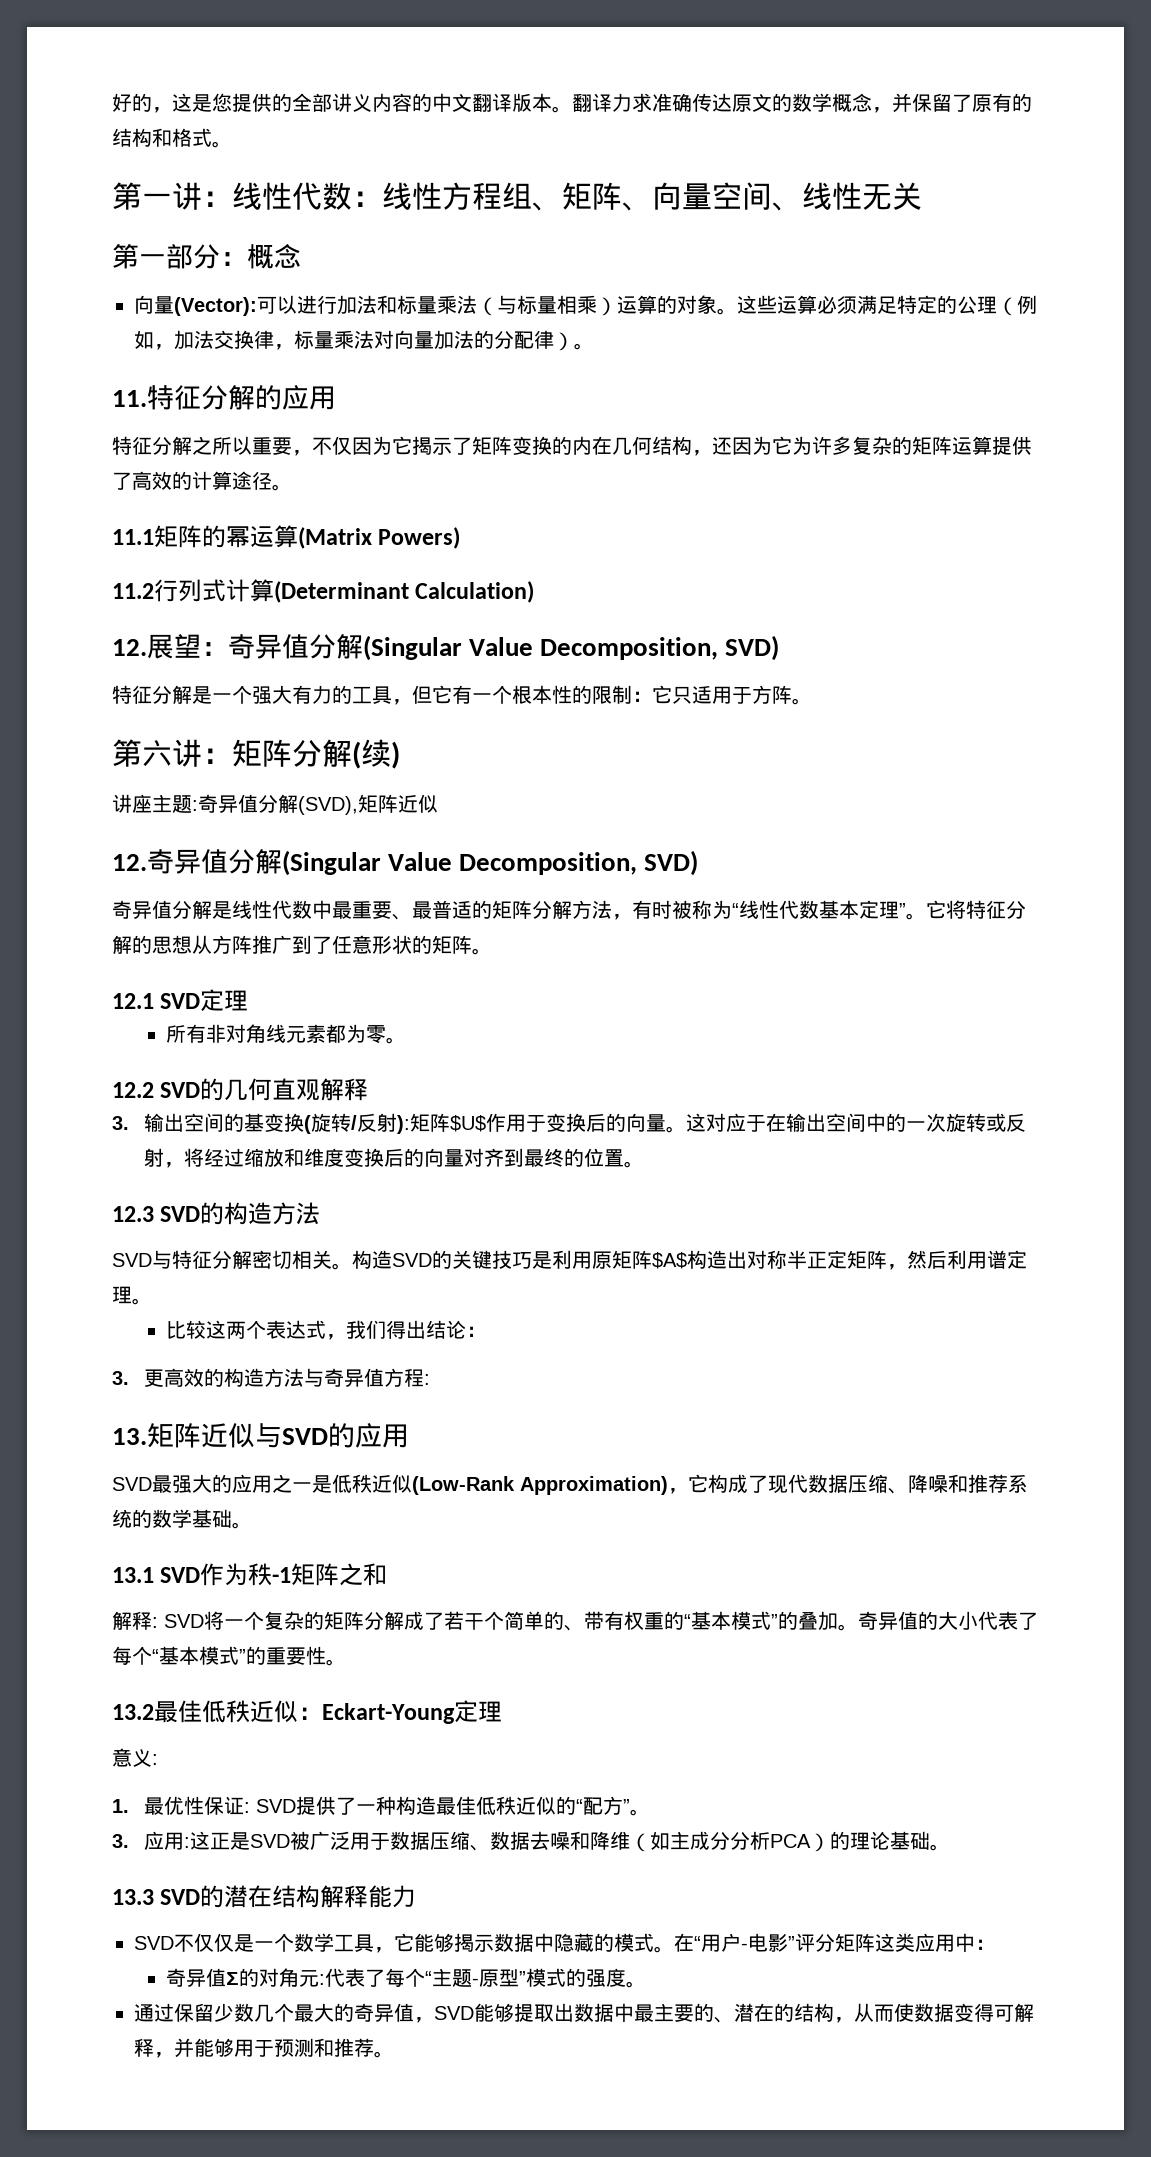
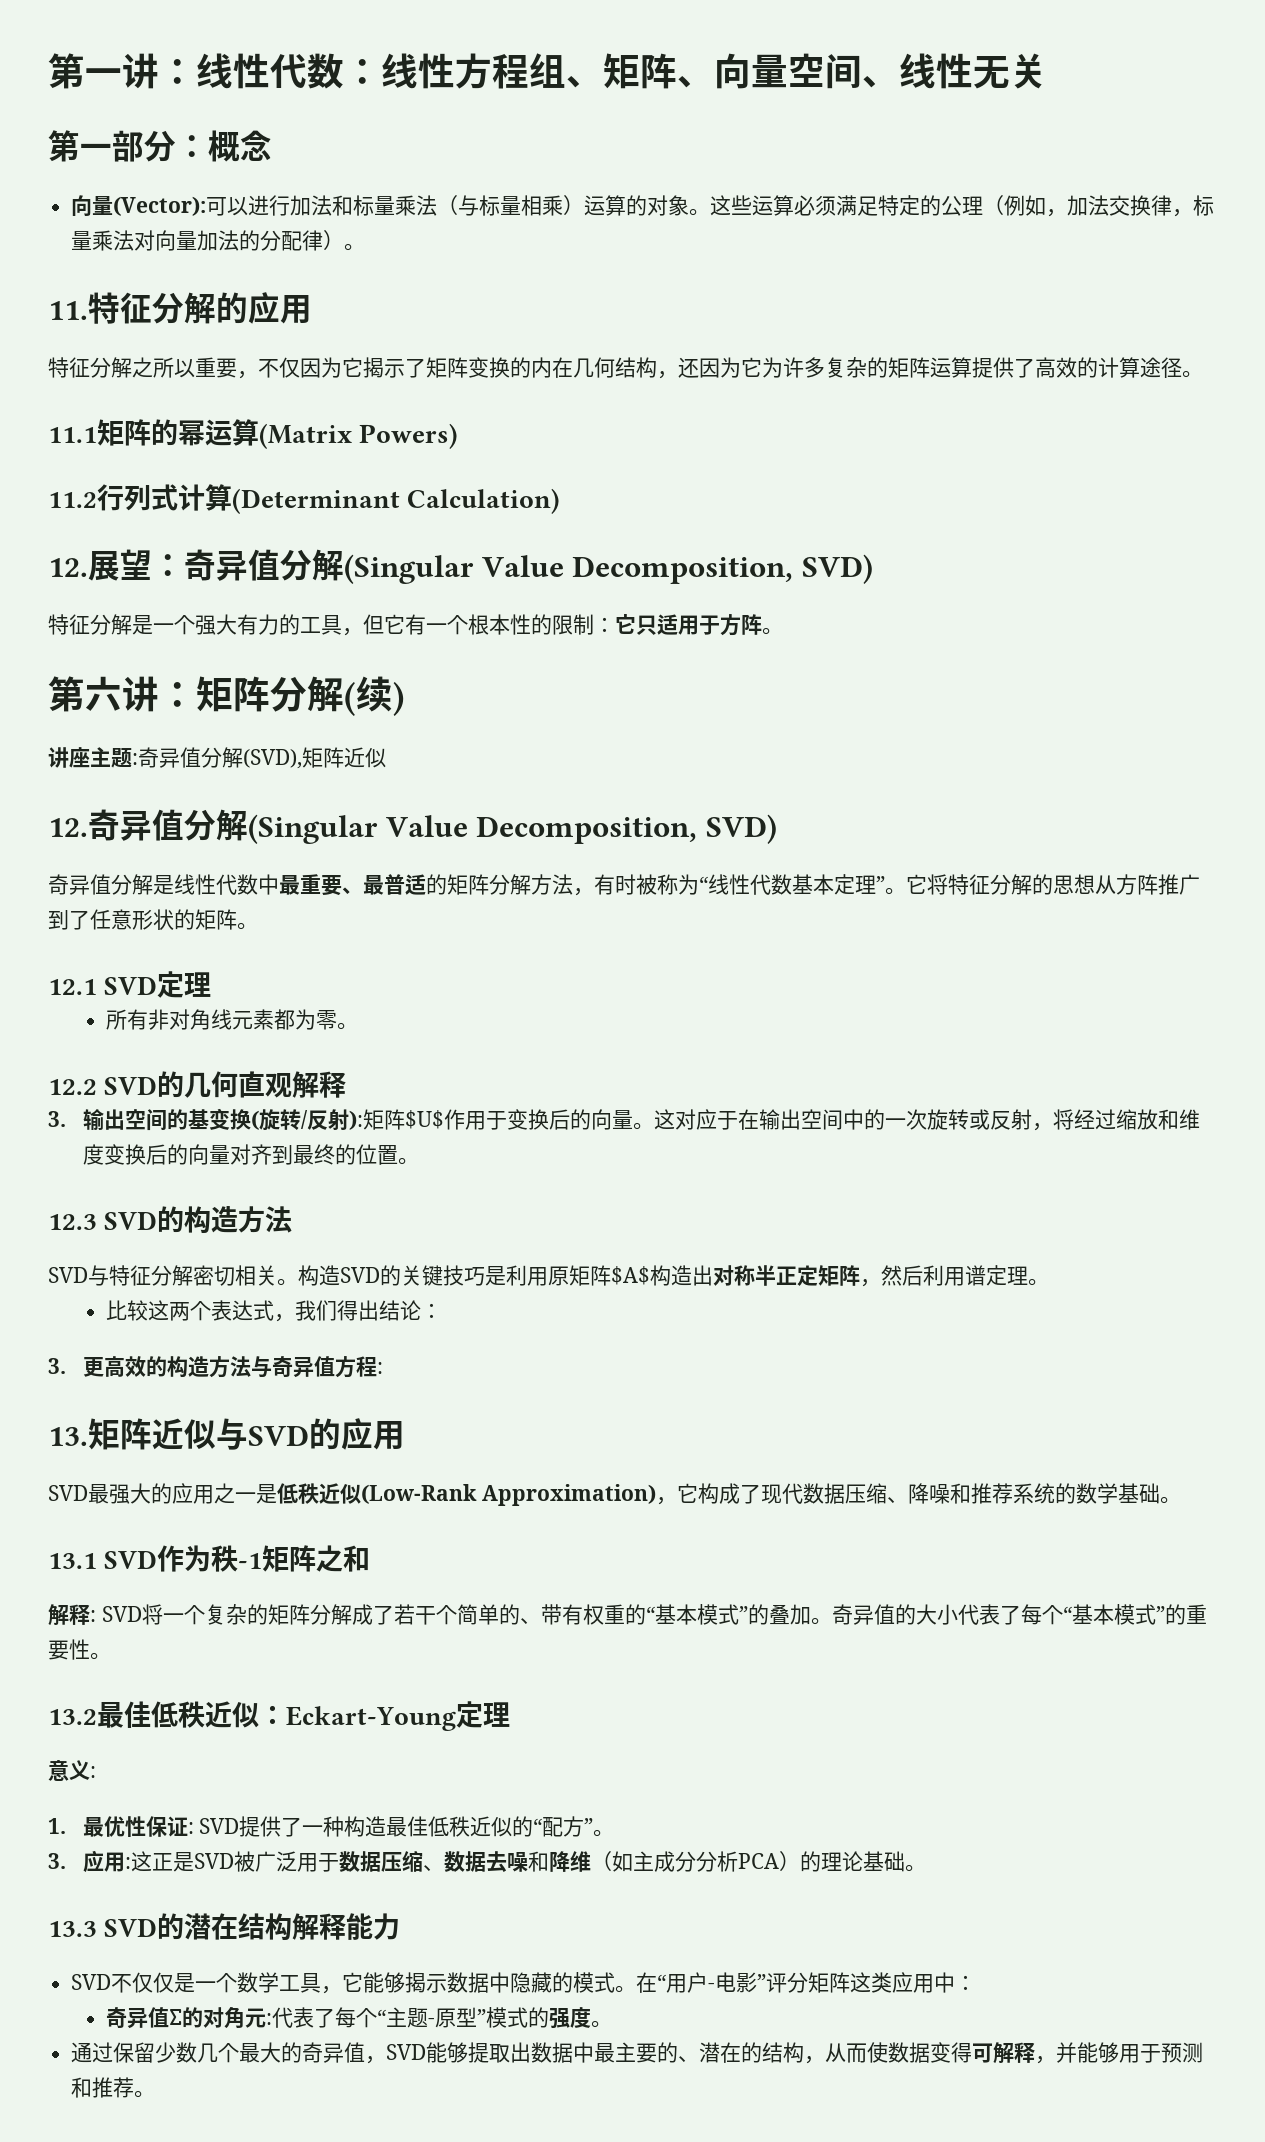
- 好的，这是您提供的全部讲义内容的中文翻译版本。翻译力求准确传达原文的数学概念，并保留了原有的结构和格式。

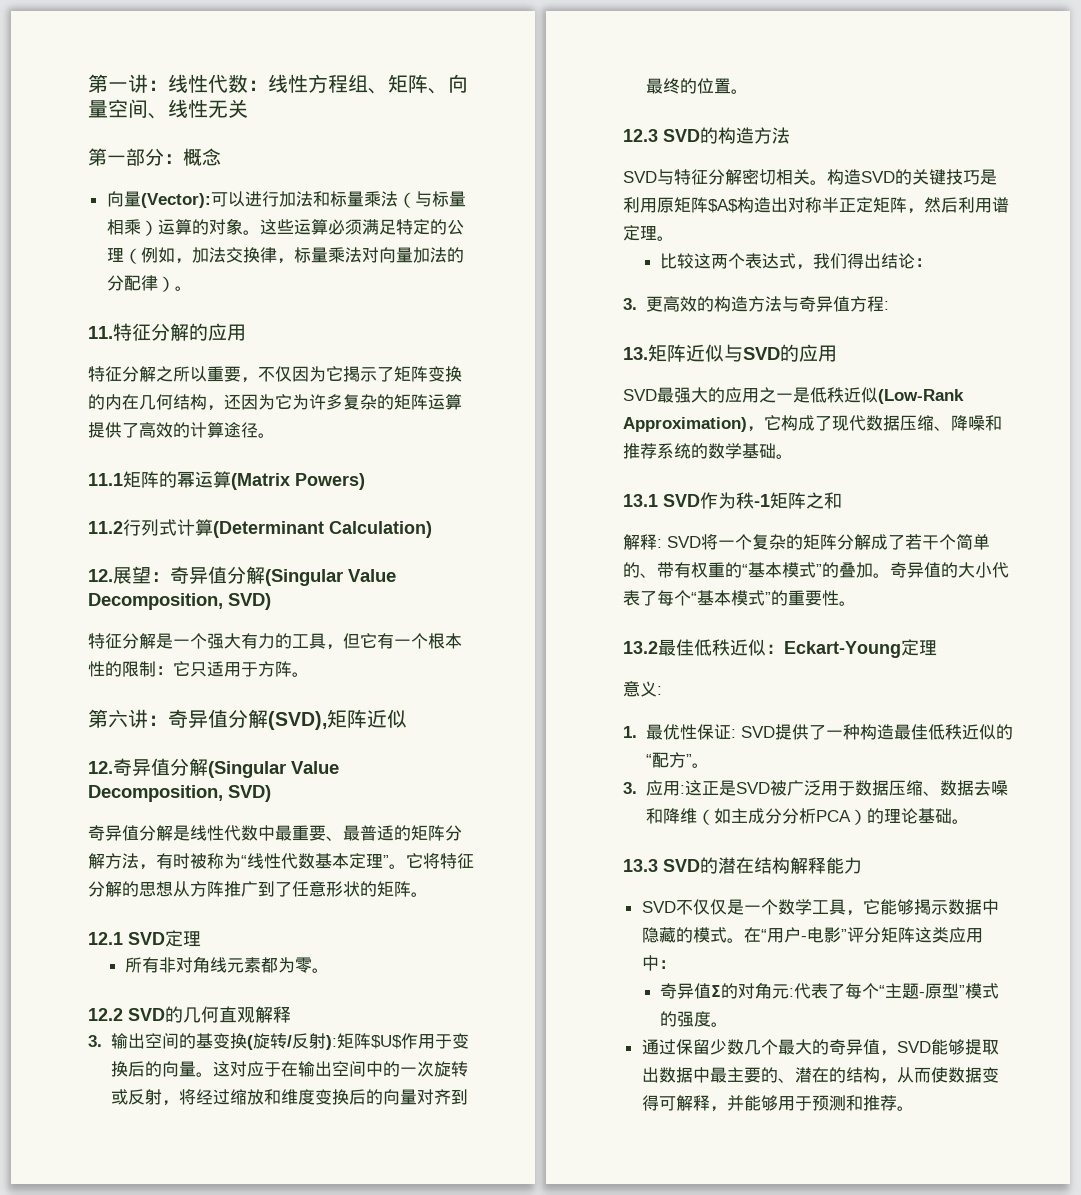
- 第六讲：矩阵分解(续)
- 讲座主题:奇异值分解(SVD),矩阵近似
+ 第六讲：奇异值分解(SVD),矩阵近似

